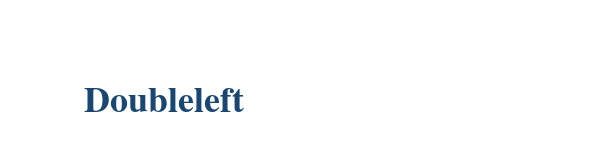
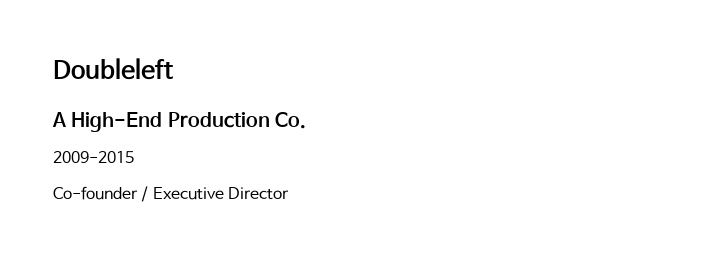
+ A High-End Production Co.
+ 2009-2015
+ Co-founder / Executive Director

